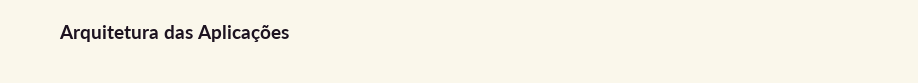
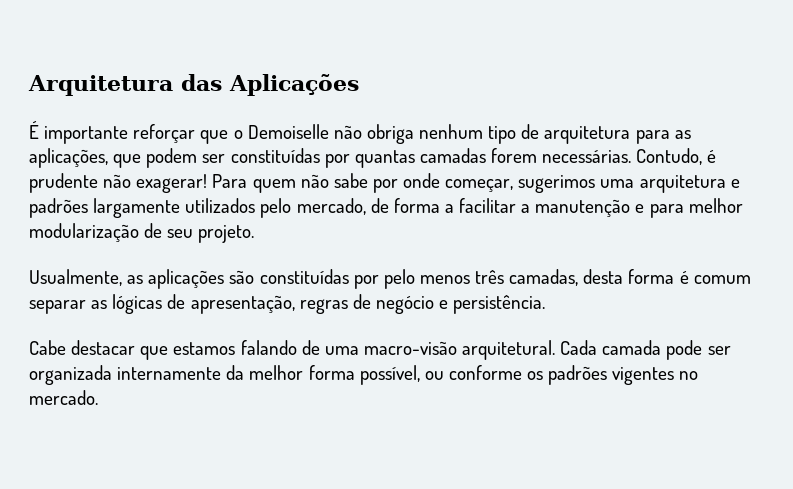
+ É importante reforçar que o Demoiselle não obriga nenhum tipo de arquitetura para as aplicações, que podem ser constituídas por quantas camadas forem necessárias. Contudo, é prudente não exagerar! Para quem não sabe por onde começar, sugerimos uma arquitetura e padrões largamente utilizados pelo mercado, de forma a facilitar a manutenção e para melhor modularização de seu projeto.
+ Usualmente, as aplicações são constituídas por pelo menos três camadas, desta forma é comum separar as lógicas de apresentação, regras de negócio e persistência.
+ Cabe destacar que estamos falando de uma macro-visão arquitetural. Cada camada pode ser organizada internamente da melhor forma possível, ou conforme os padrões vigentes no mercado.

